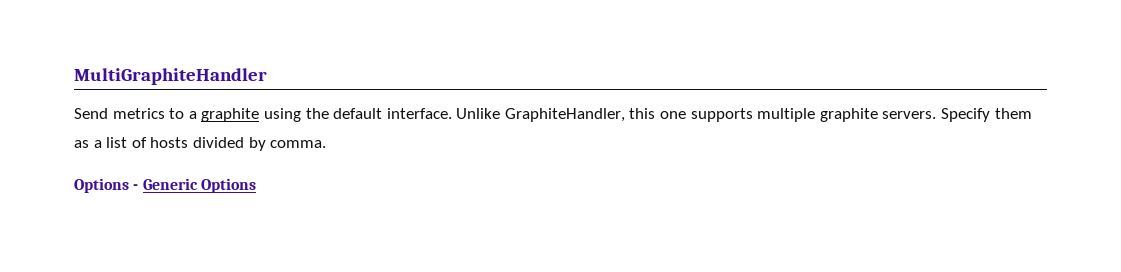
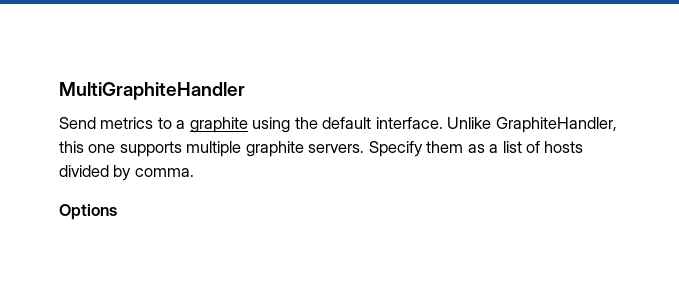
- Options - Generic Options
+ Options

